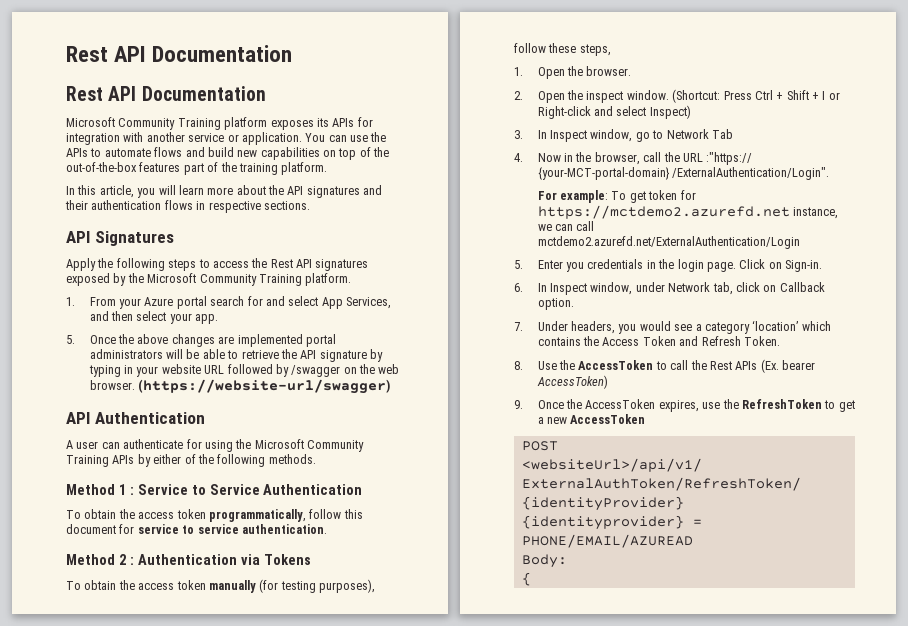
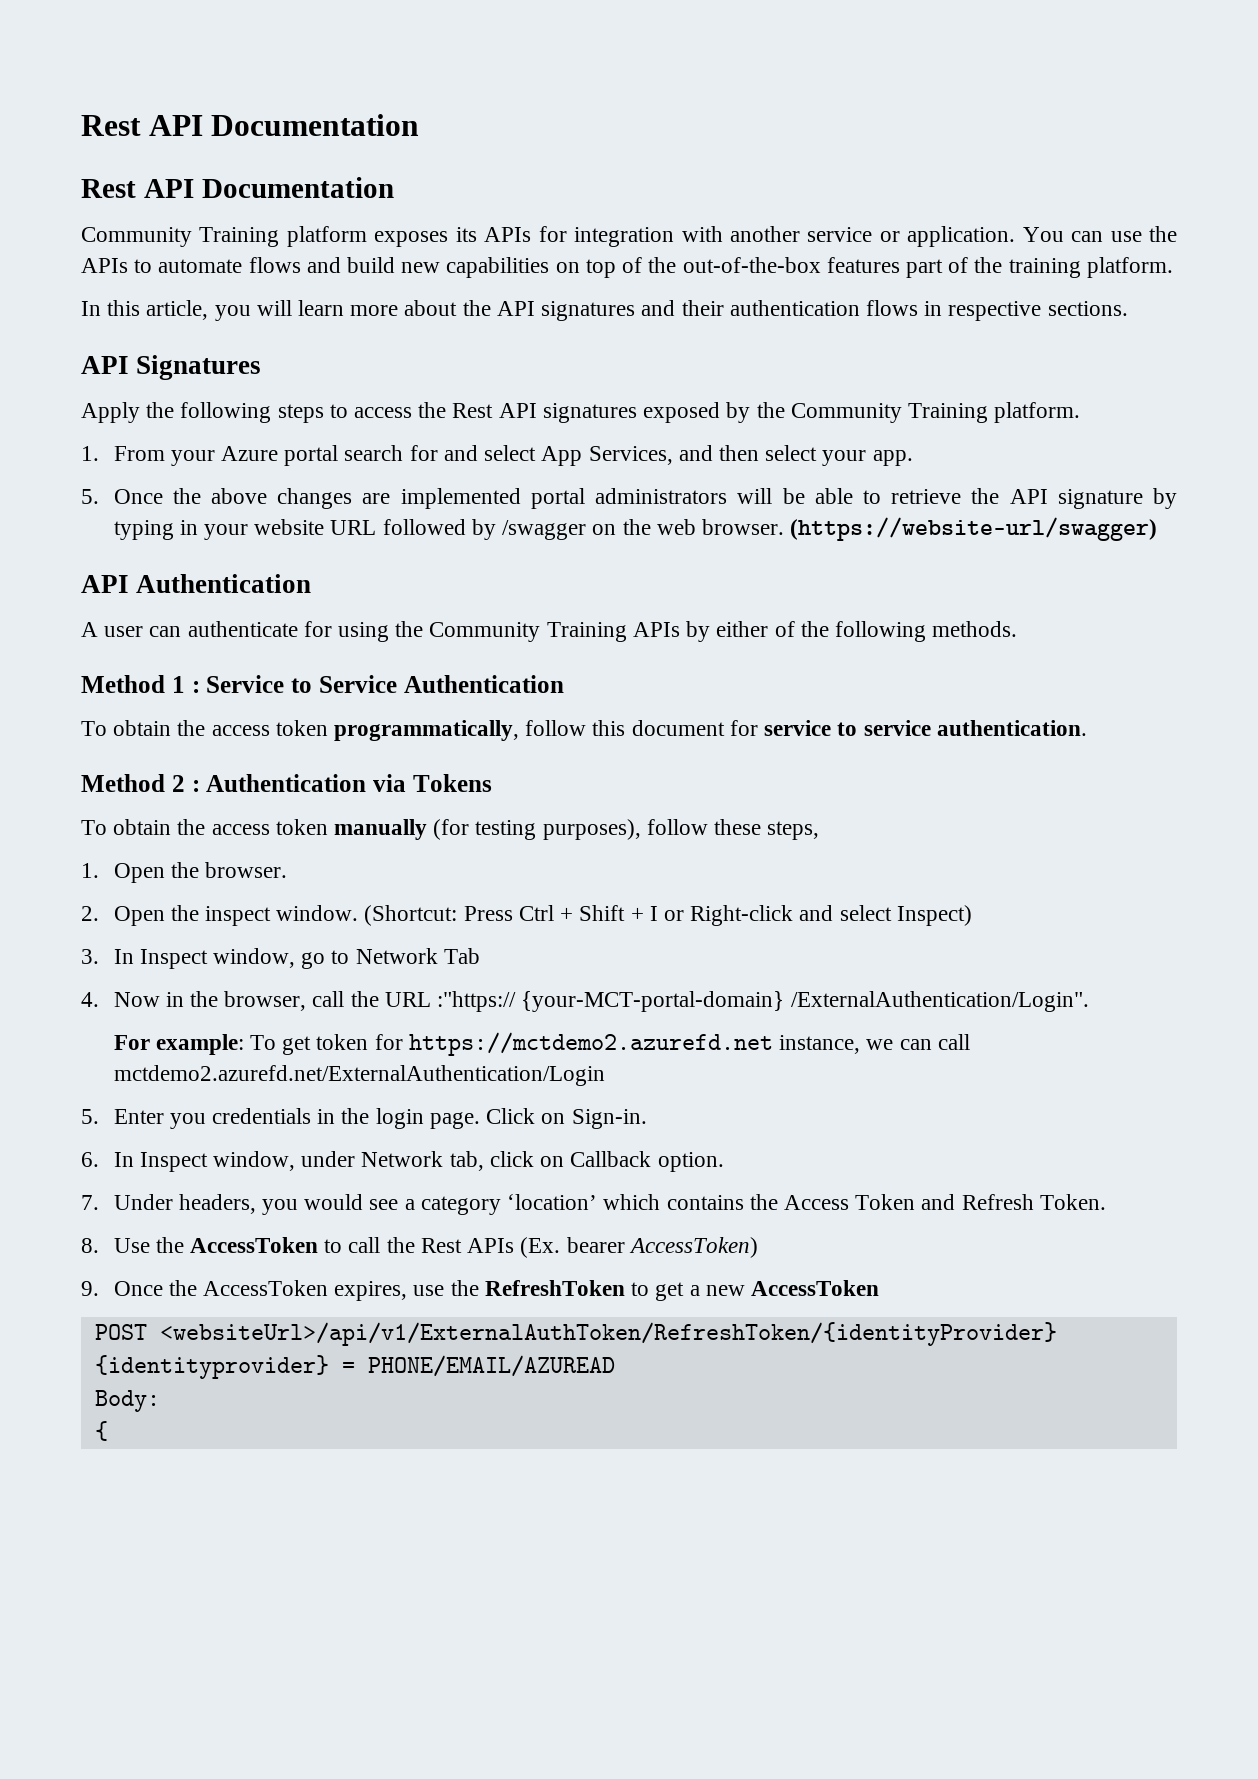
- Microsoft Community Training platform exposes its APIs for integration with another service or application.
+ Community Training platform exposes its APIs for integration with another service or application.
- Apply the following steps to access the Rest API signatures exposed by the Microsoft Community Training platform.
+ Apply the following steps to access the Rest API signatures exposed by the Community Training platform.
- A user can authenticate for using the Microsoft Community Training APIs by either of the following methods.
+ A user can authenticate for using the Community Training APIs by either of the following methods.

